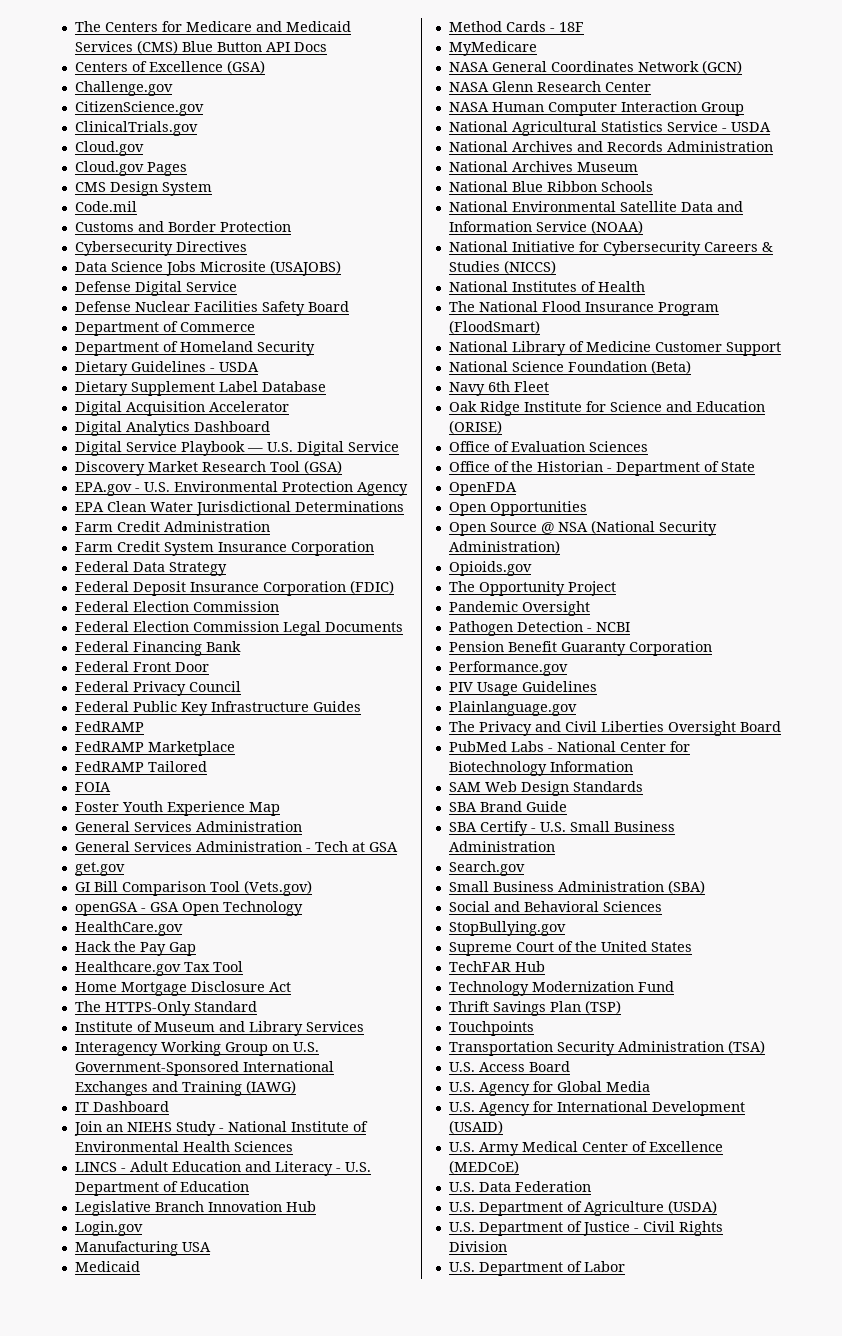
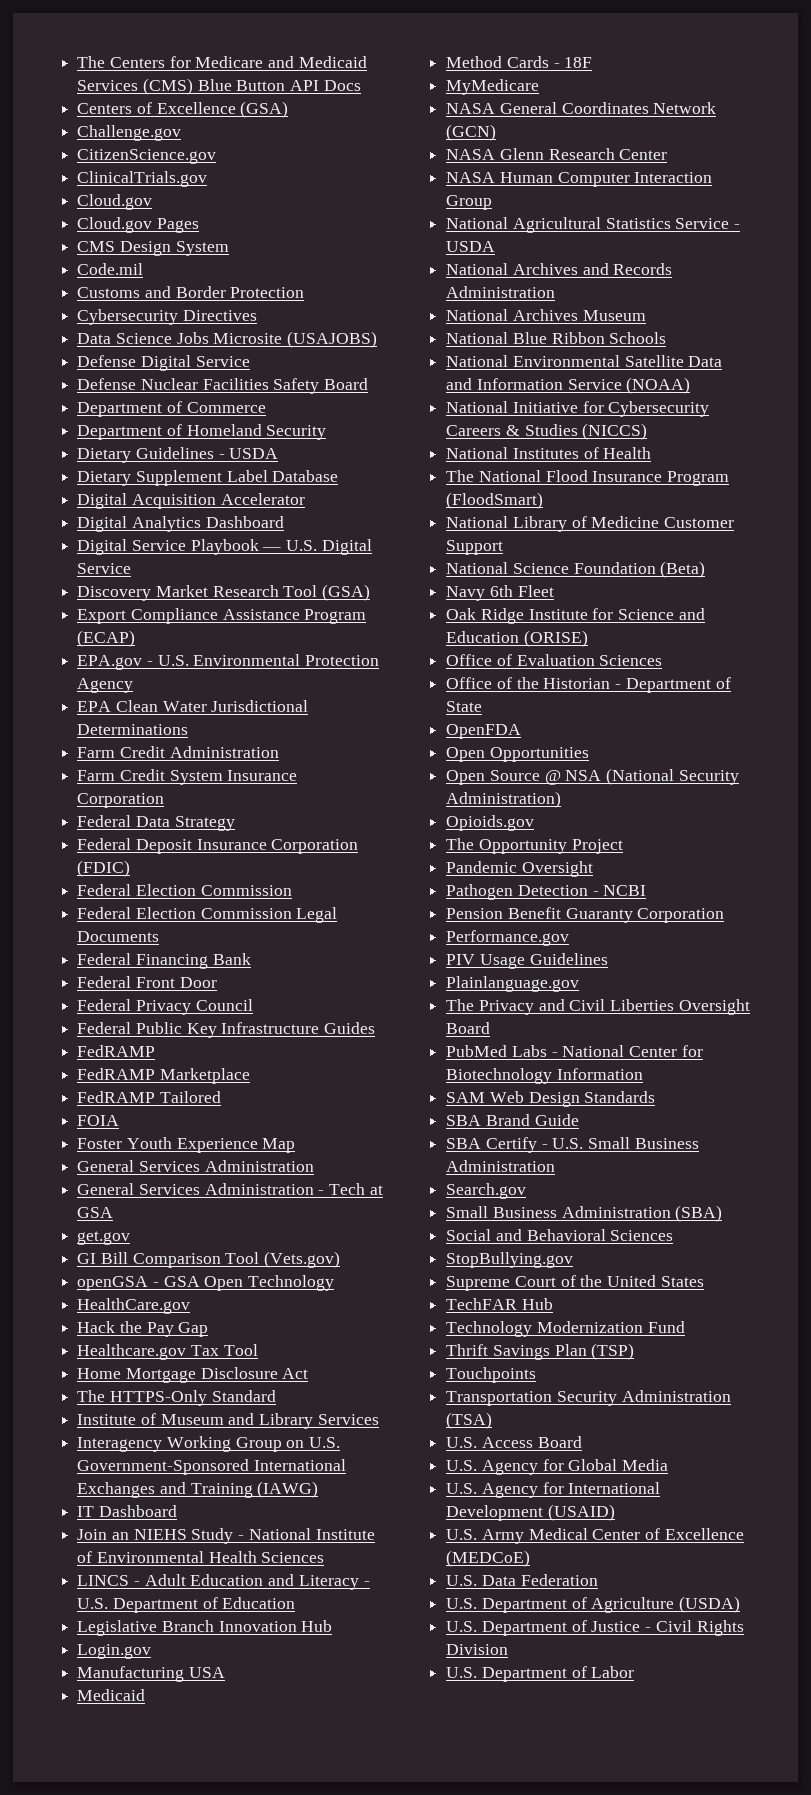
+ Export Compliance Assistance Program (ECAP)

